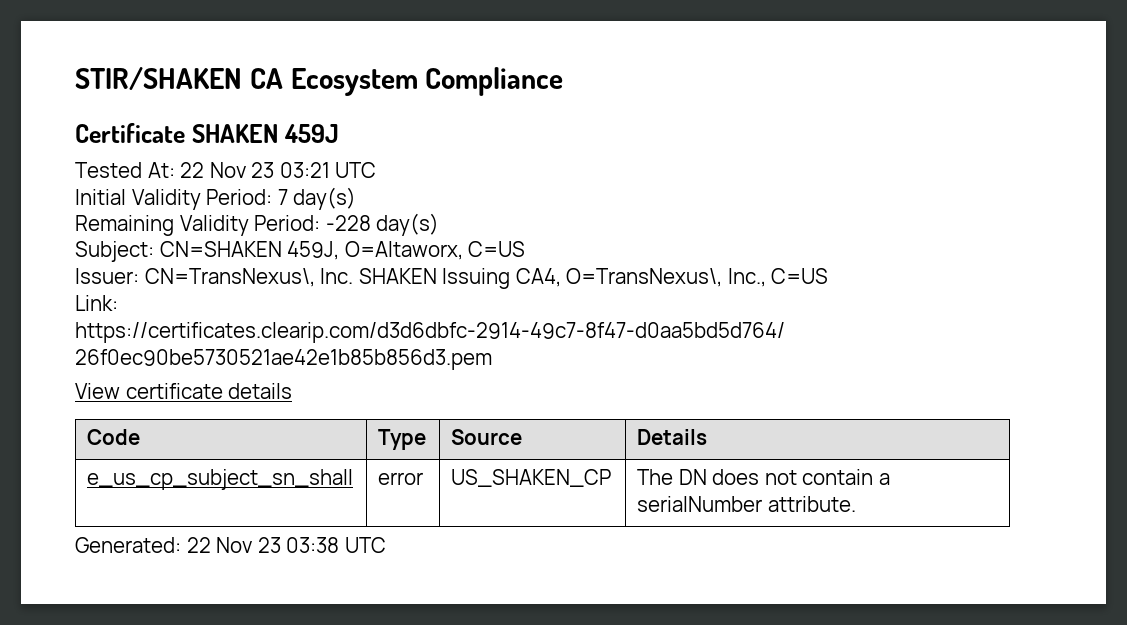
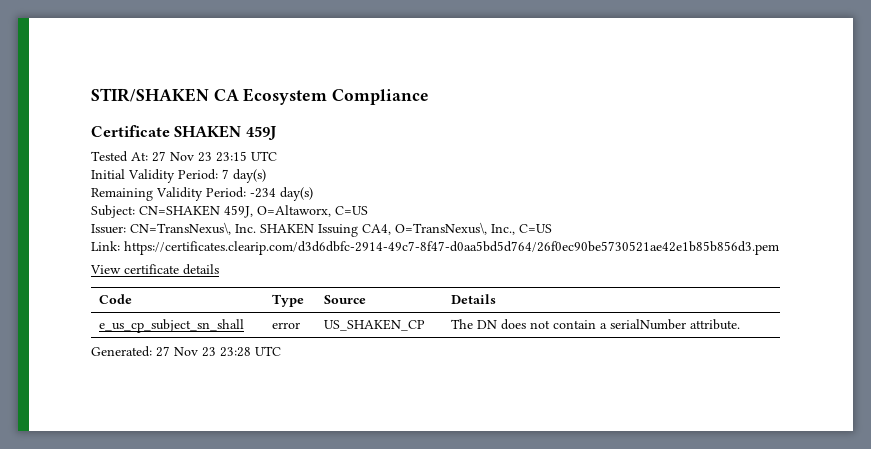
- Tested At: 22 Nov 23 03:21 UTC
+ Tested At: 27 Nov 23 23:15 UTC
- Remaining Validity Period: -228 day(s)
+ Remaining Validity Period: -234 day(s)
- Generated: 22 Nov 23 03:38 UTC
+ Generated: 27 Nov 23 23:28 UTC

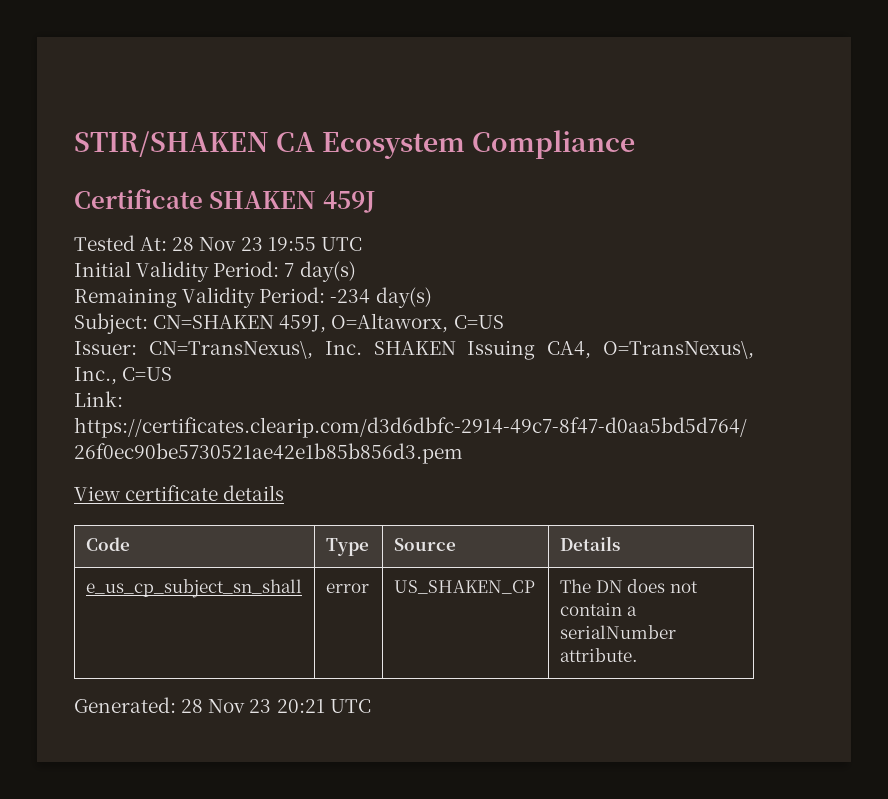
- Tested At: 27 Nov 23 23:15 UTC
+ Tested At: 28 Nov 23 19:55 UTC
- Generated: 27 Nov 23 23:28 UTC
+ Generated: 28 Nov 23 20:21 UTC

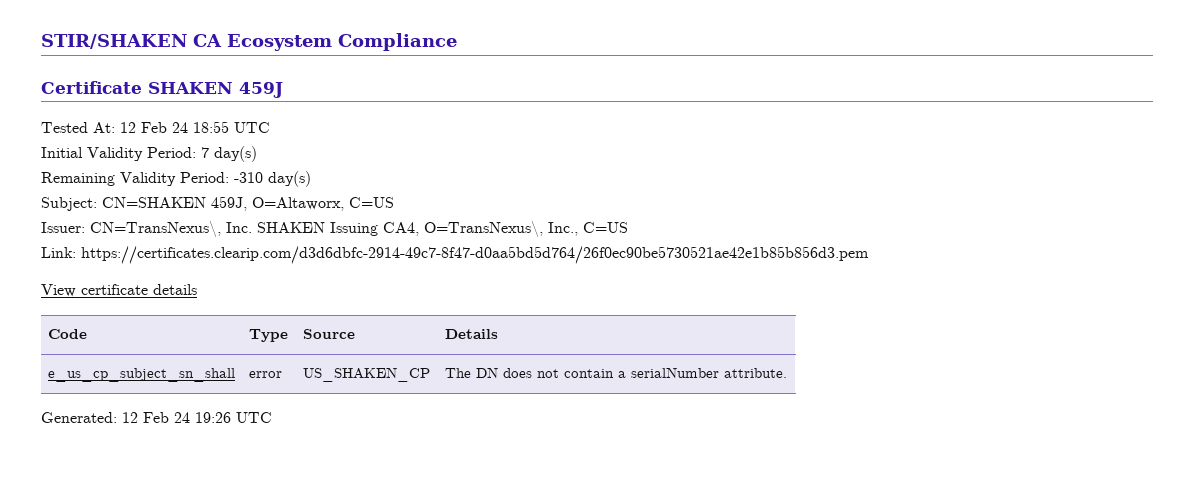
- Tested At: 28 Nov 23 19:55 UTC
+ Tested At: 12 Feb 24 18:55 UTC
- Remaining Validity Period: -234 day(s)
+ Remaining Validity Period: -310 day(s)
- Generated: 28 Nov 23 20:21 UTC
+ Generated: 12 Feb 24 19:26 UTC

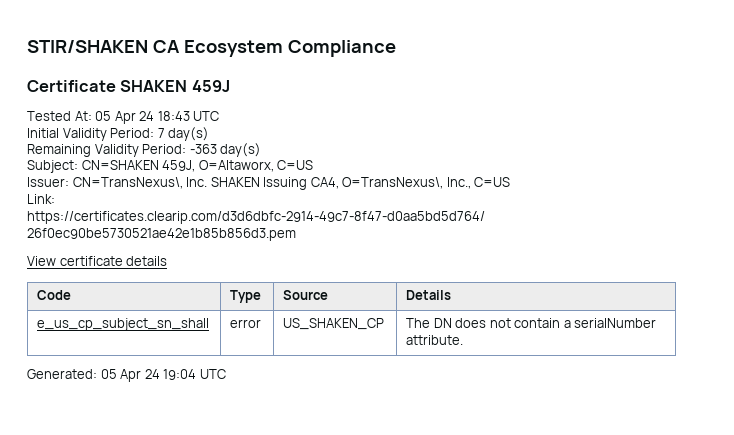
- Tested At: 12 Feb 24 18:55 UTC
+ Tested At: 05 Apr 24 18:43 UTC
- Remaining Validity Period: -310 day(s)
+ Remaining Validity Period: -363 day(s)
- Generated: 12 Feb 24 19:26 UTC
+ Generated: 05 Apr 24 19:04 UTC

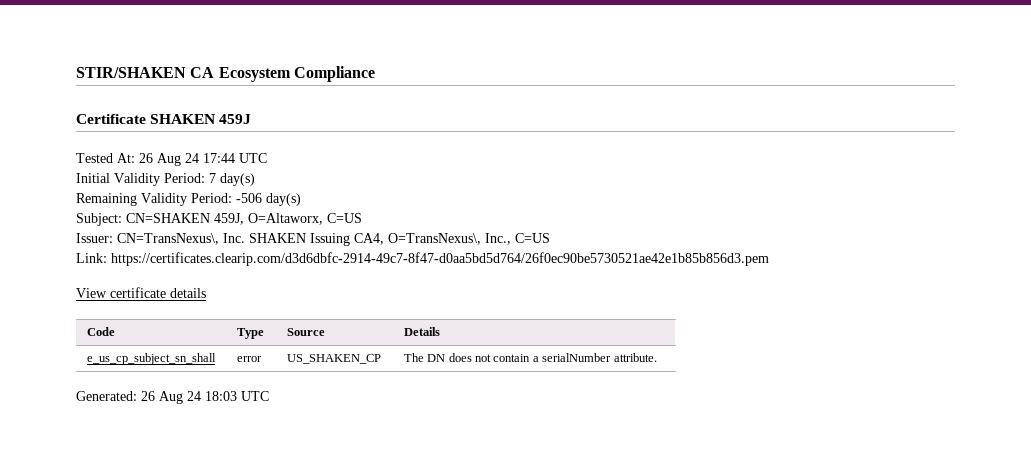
- Tested At: 05 Apr 24 18:43 UTC
+ Tested At: 26 Aug 24 17:44 UTC
- Remaining Validity Period: -363 day(s)
+ Remaining Validity Period: -506 day(s)
- Generated: 05 Apr 24 19:04 UTC
+ Generated: 26 Aug 24 18:03 UTC

